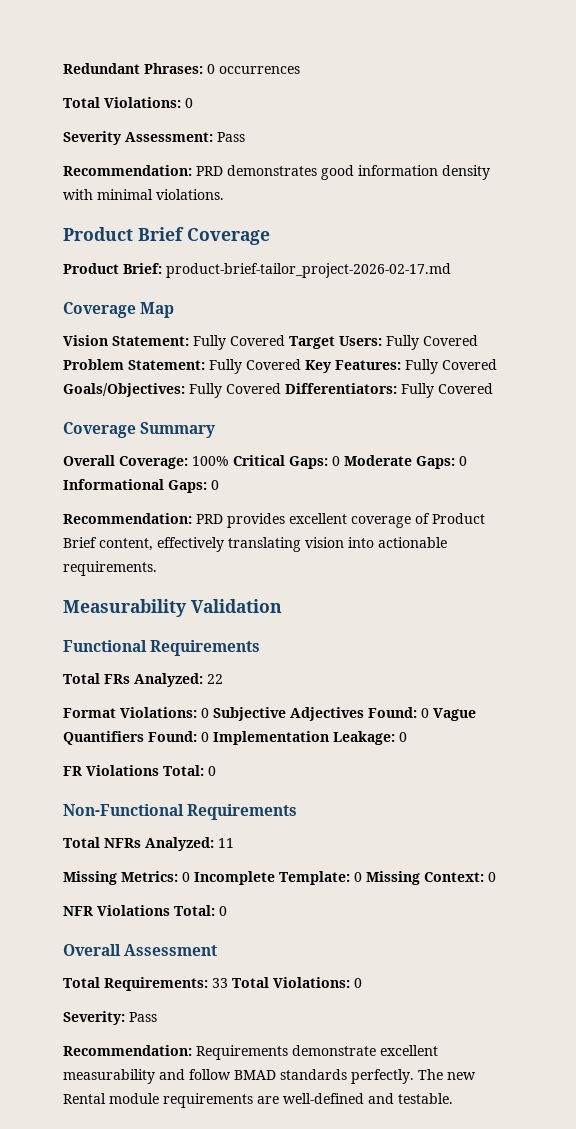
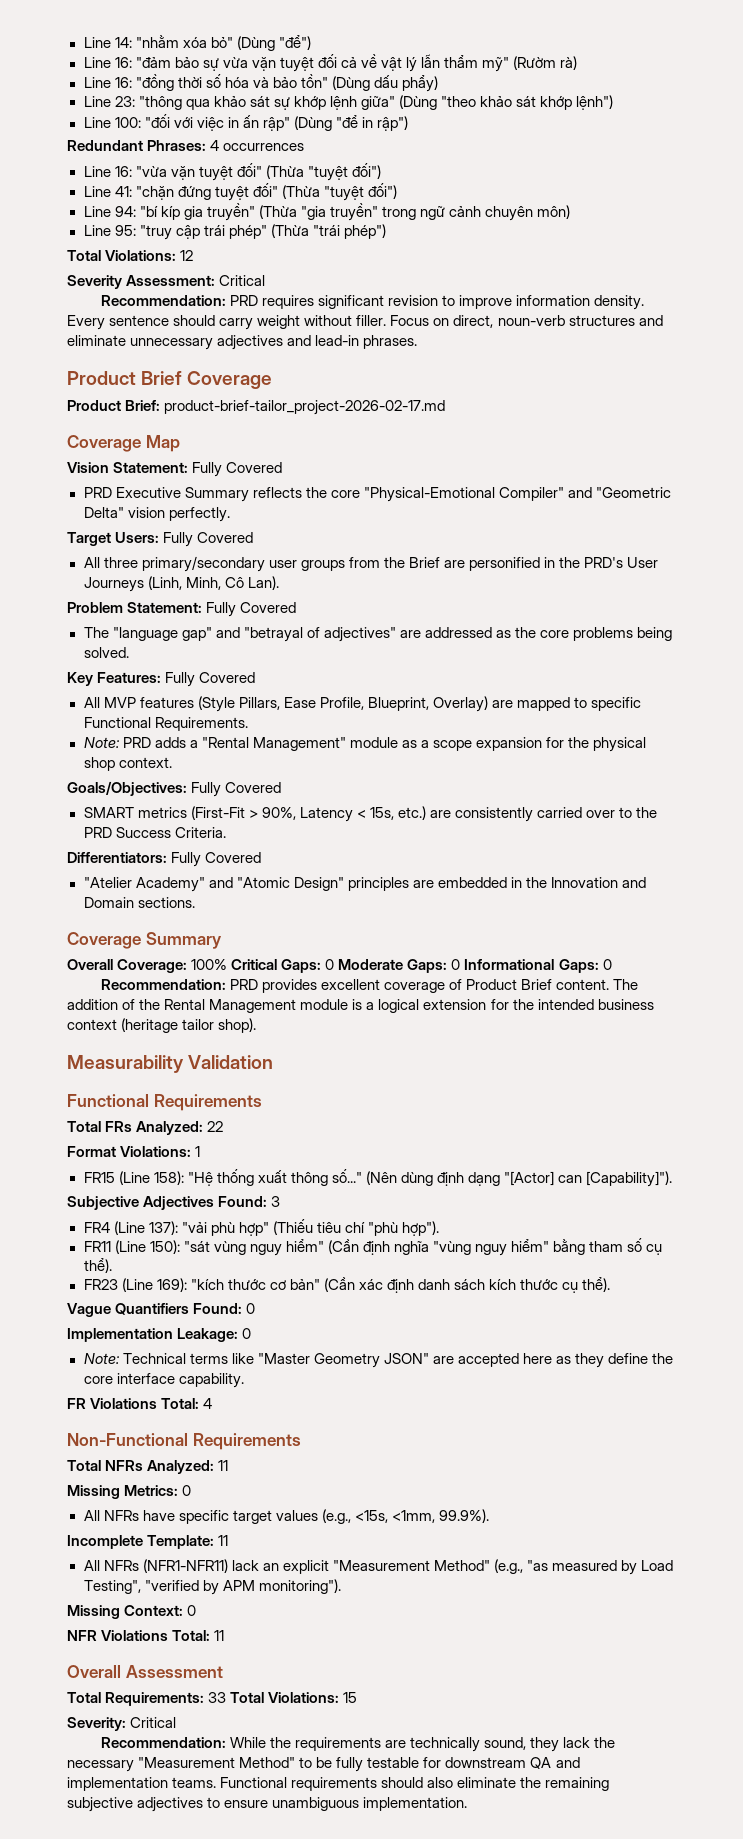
+ Line 14: "nhằm xóa bỏ" (Dùng "để")
+ Line 16: "đảm bảo sự vừa vặn tuyệt đối cả về vật lý lẫn thẩm mỹ" (Rườm rà)
+ Line 16: "đồng thời số hóa và bảo tồn" (Dùng dấu phẩy)
+ Line 23: "thông qua khảo sát sự khớp lệnh giữa" (Dùng "theo khảo sát khớp lệnh")
+ Line 100: "đối với việc in ấn rập" (Dùng "để in rập")
- Redundant Phrases: 0 occurrences
- Total Violations: 0
+ Redundant Phrases: 4 occurrences
+ Line 16: "vừa vặn tuyệt đối" (Thừa "tuyệt đối")
+ Line 41: "chặn đứng tuyệt đối" (Thừa "tuyệt đối")
+ Line 94: "bí kíp gia truyền" (Thừa "gia truyền" trong ngữ cảnh chuyên môn)
+ Line 95: "truy cập trái phép" (Thừa "trái phép")
+ Total Violations: 12
- Severity Assessment: Pass
- Recommendation: PRD demonstrates good information density with minimal violations.
+ Severity Assessment: Critical
+ Recommendation: PRD requires significant revision to improve information density. Every sentence should carry weight without filler. Focus on direct, noun-verb structures and eliminate unnecessary adjectives and lead-in phrases.
- Vision Statement: Fully Covered Target Users: Fully Covered Problem Statement: Fully Covered Key Features: Fully Covered Goals/Objectives: Fully Covered Differentiators: Fully Covered
+ Vision Statement: Fully Covered
+ PRD Executive Summary reflects the core "Physical-Emotional Compiler" and "Geometric Delta" vision perfectly.
+ Target Users: Fully Covered
+ All three primary/secondary user groups from the Brief are personified in the PRD's User Journeys (Linh, Minh, Cô Lan).
+ Problem Statement: Fully Covered
+ The "language gap" and "betrayal of adjectives" are addressed as the core problems being solved.
+ Key Features: Fully Covered
+ All MVP features (Style Pillars, Ease Profile, Blueprint, Overlay) are mapped to specific Functional Requirements.
+ Note: PRD adds a "Rental Management" module as a scope expansion for the physical shop context.
+ Goals/Objectives: Fully Covered
+ SMART metrics (First-Fit > 90%, Latency < 15s, etc.) are consistently carried over to the PRD Success Criteria.
+ Differentiators: Fully Covered
+ "Atelier Academy" and "Atomic Design" principles are embedded in the Innovation and Domain sections.
- Recommendation: PRD provides excellent coverage of Product Brief content, effectively translating vision into actionable requirements.
+ Recommendation: PRD provides excellent coverage of Product Brief content. The addition of the Rental Management module is a logical extension for the intended business context (heritage tailor shop).
- Format Violations: 0 Subjective Adjectives Found: 0 Vague Quantifiers Found: 0 Implementation Leakage: 0
+ Format Violations: 1
+ FR15 (Line 158): "Hệ thống xuất thông số..." (Nên dùng định dạng "[Actor] can [Capability]").
+ Subjective Adjectives Found: 3
+ FR4 (Line 137): "vải phù hợp" (Thiếu tiêu chí "phù hợp").
+ FR11 (Line 150): "sát vùng nguy hiểm" (Cần định nghĩa "vùng nguy hiểm" bằng tham số cụ thể).
+ FR23 (Line 169): "kích thước cơ bản" (Cần xác định danh sách kích thước cụ thể).
+ Vague Quantifiers Found: 0
+ Implementation Leakage: 0
+ Note: Technical terms like "Master Geometry JSON" are accepted here as they define the core interface capability.
- FR Violations Total: 0
+ FR Violations Total: 4
- Missing Metrics: 0 Incomplete Template: 0 Missing Context: 0
+ Missing Metrics: 0
+ All NFRs have specific target values (e.g., <15s, <1mm, 99.9%).
+ Incomplete Template: 11
+ All NFRs (NFR1-NFR11) lack an explicit "Measurement Method" (e.g., "as measured by Load Testing", "verified by APM monitoring").
+ Missing Context: 0
- NFR Violations Total: 0
+ NFR Violations Total: 11
- Total Requirements: 33 Total Violations: 0
+ Total Requirements: 33 Total Violations: 15
- Severity: Pass
- Recommendation: Requirements demonstrate excellent measurability and follow BMAD standards perfectly. The new Rental module requirements are well-defined and testable.
+ Severity: Critical
+ Recommendation: While the requirements are technically sound, they lack the necessary "Measurement Method" to be fully testable for downstream QA and implementation teams. Functional requirements should also eliminate the remaining subjective adjectives to ensure unambiguous implementation.

